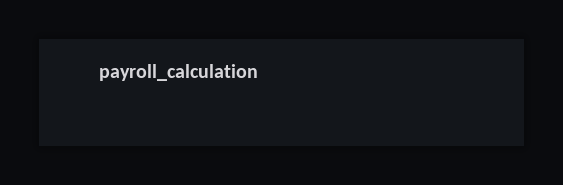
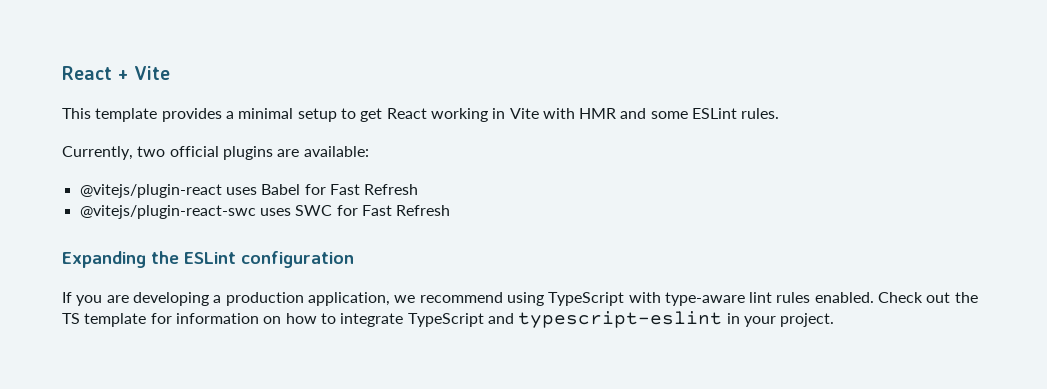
- payroll_calculation
+ React + Vite
+ This template provides a minimal setup to get React working in Vite with HMR and some ESLint rules.
+ Currently, two official plugins are available:
+ @vitejs/plugin-react uses Babel for Fast Refresh
+ @vitejs/plugin-react-swc uses SWC for Fast Refresh
+ Expanding the ESLint configuration
+ If you are developing a production application, we recommend using TypeScript with type-aware lint rules enabled. Check out the TS template for information on how to integrate TypeScript and typescript-eslint in your project.

